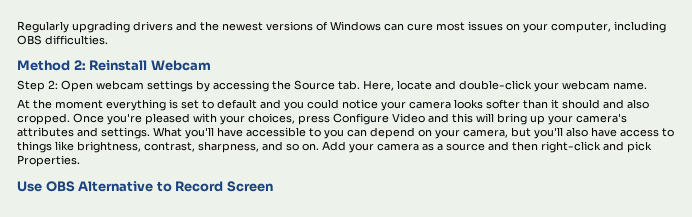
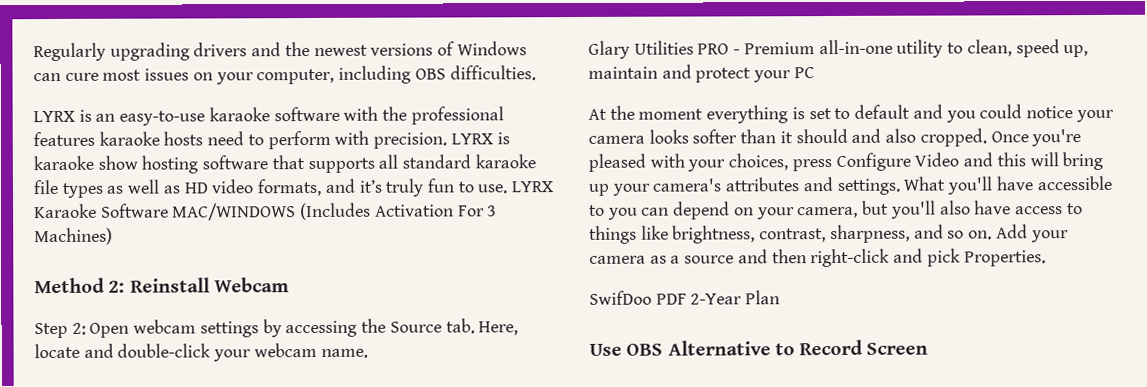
+ LYRX is an easy-to-use karaoke software with the professional features karaoke hosts need to perform with precision. LYRX is karaoke show hosting software that supports all standard karaoke file types as well as HD video formats, and it’s truly fun to use. LYRX Karaoke Software MAC/WINDOWS (Includes Activation For 3 Machines)
+ Glary Utilities PRO - Premium all-in-one utility to clean, speed up, maintain and protect your PC
+ SwifDoo PDF 2-Year Plan

